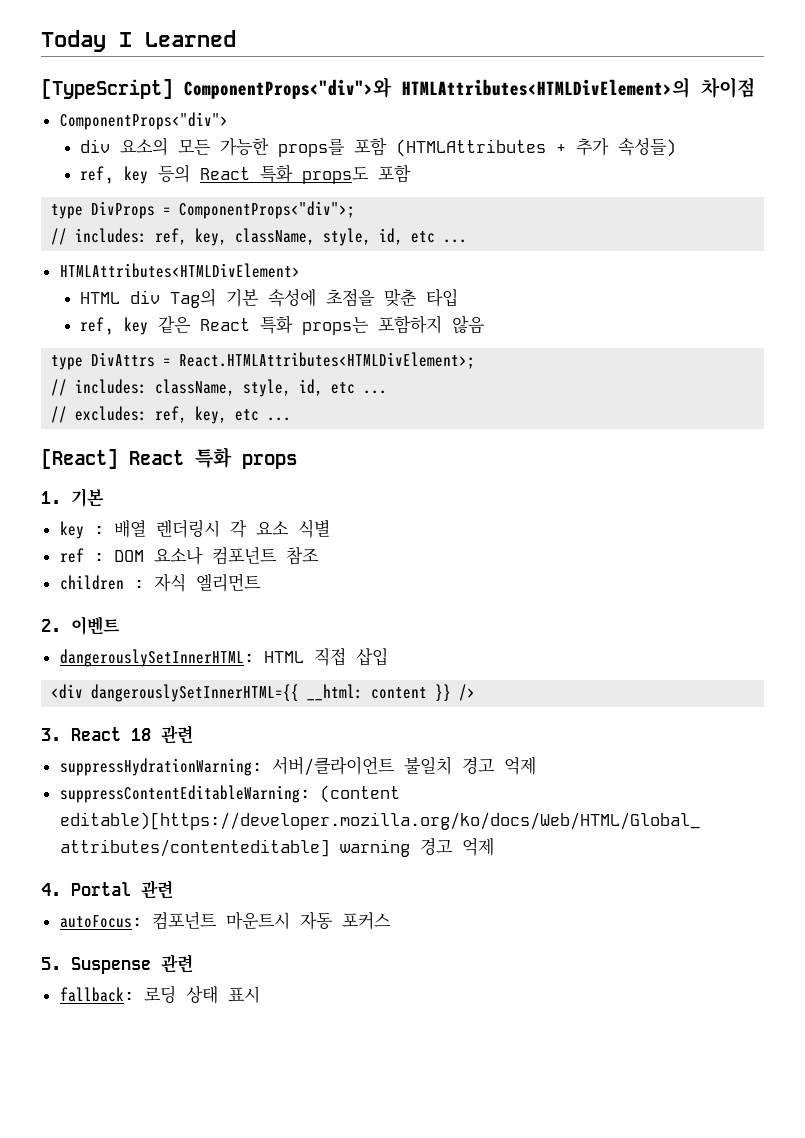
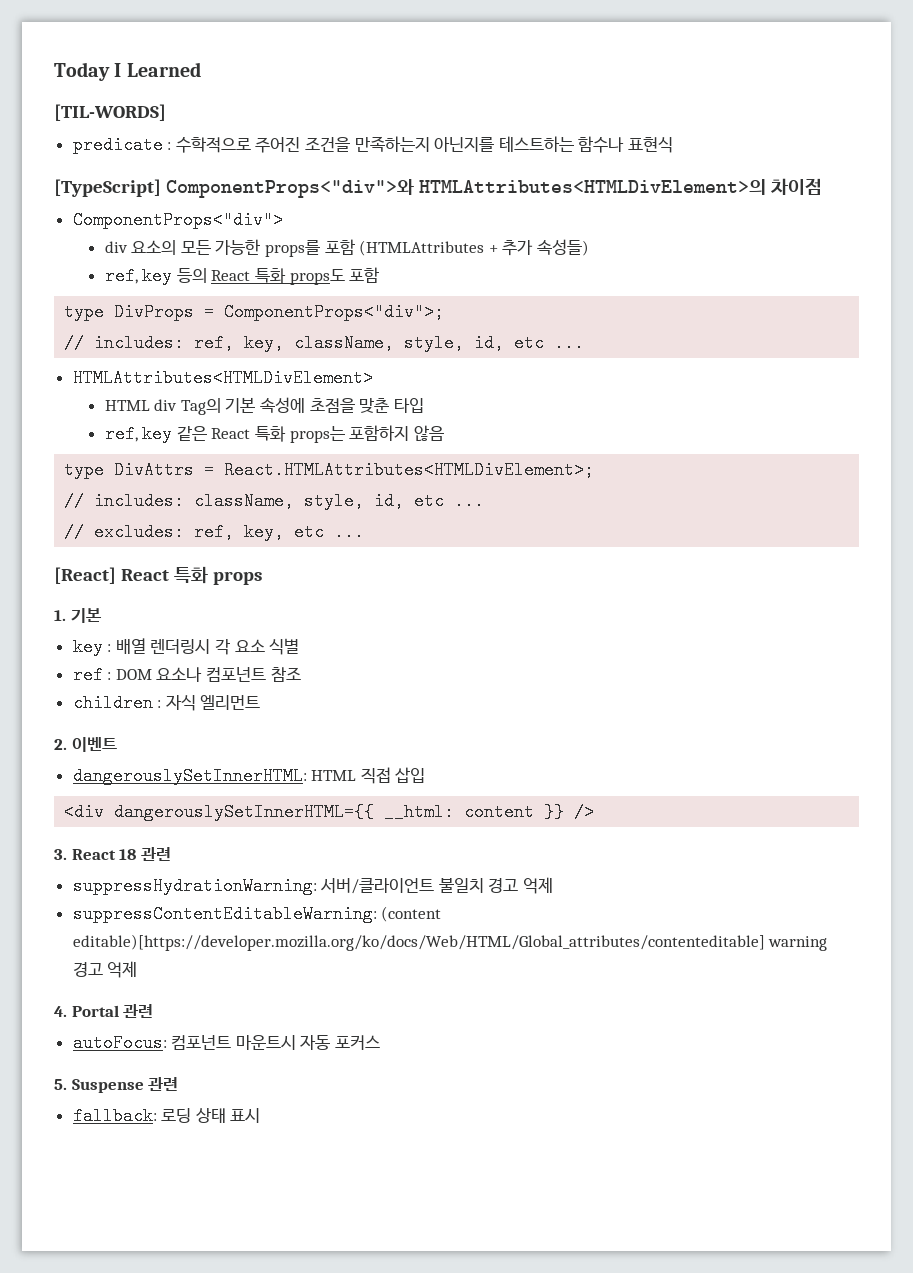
+ [TIL-WORDS]
+ predicate : 수학적으로 주어진 조건을 만족하는지 아닌지를 테스트하는 함수나 표현식

